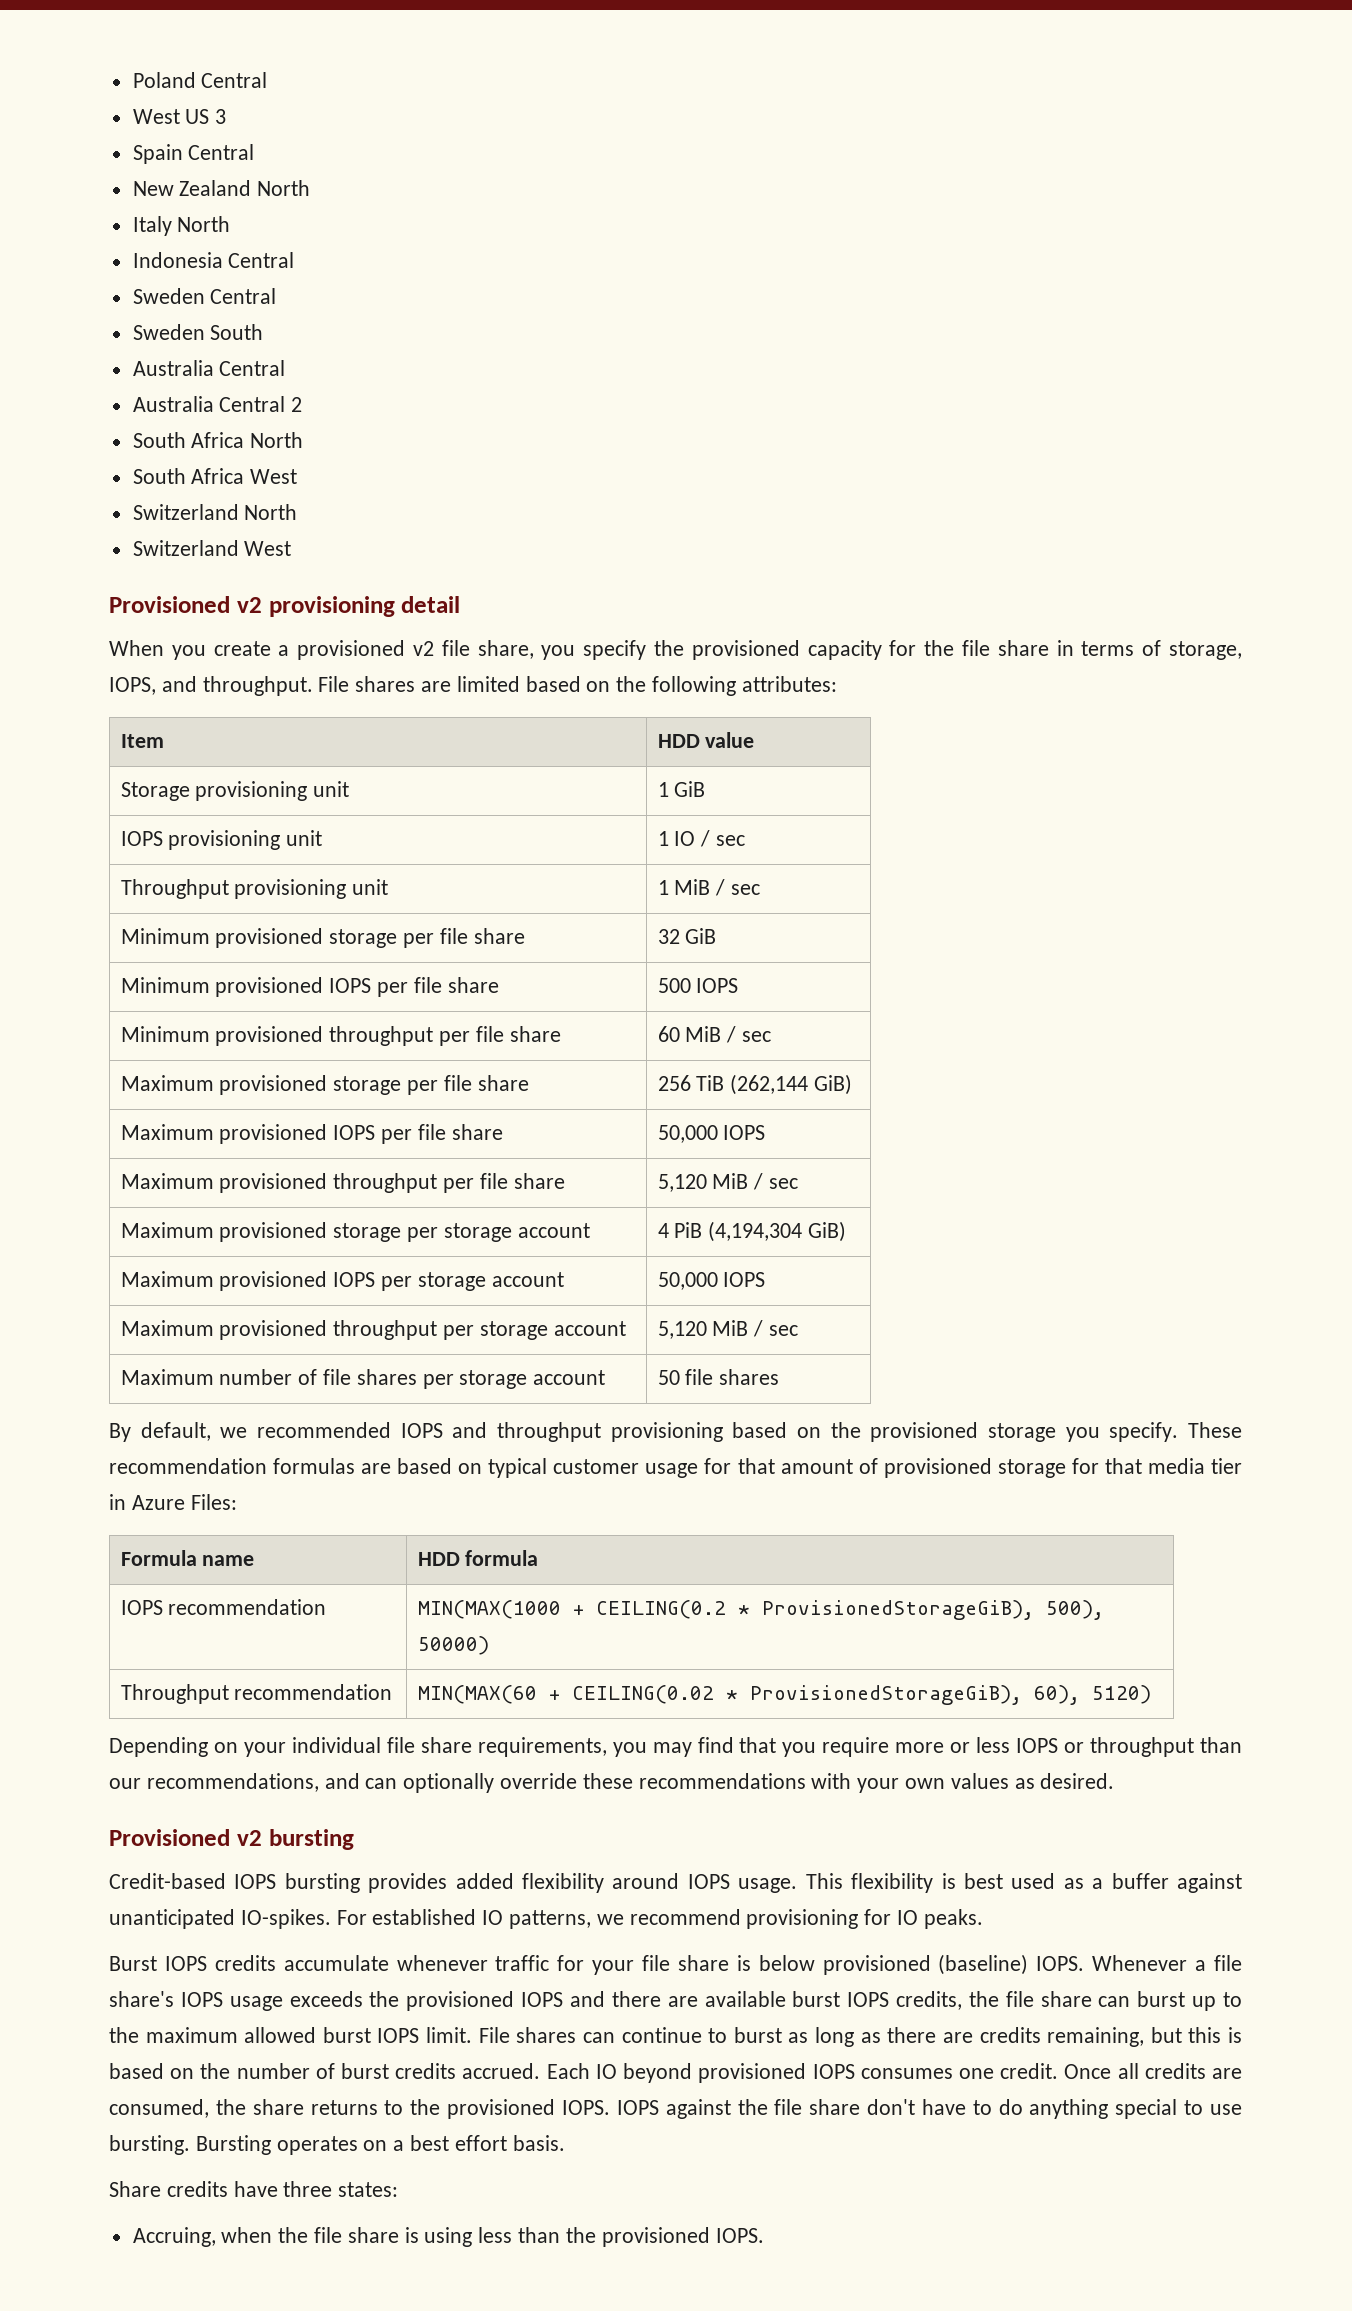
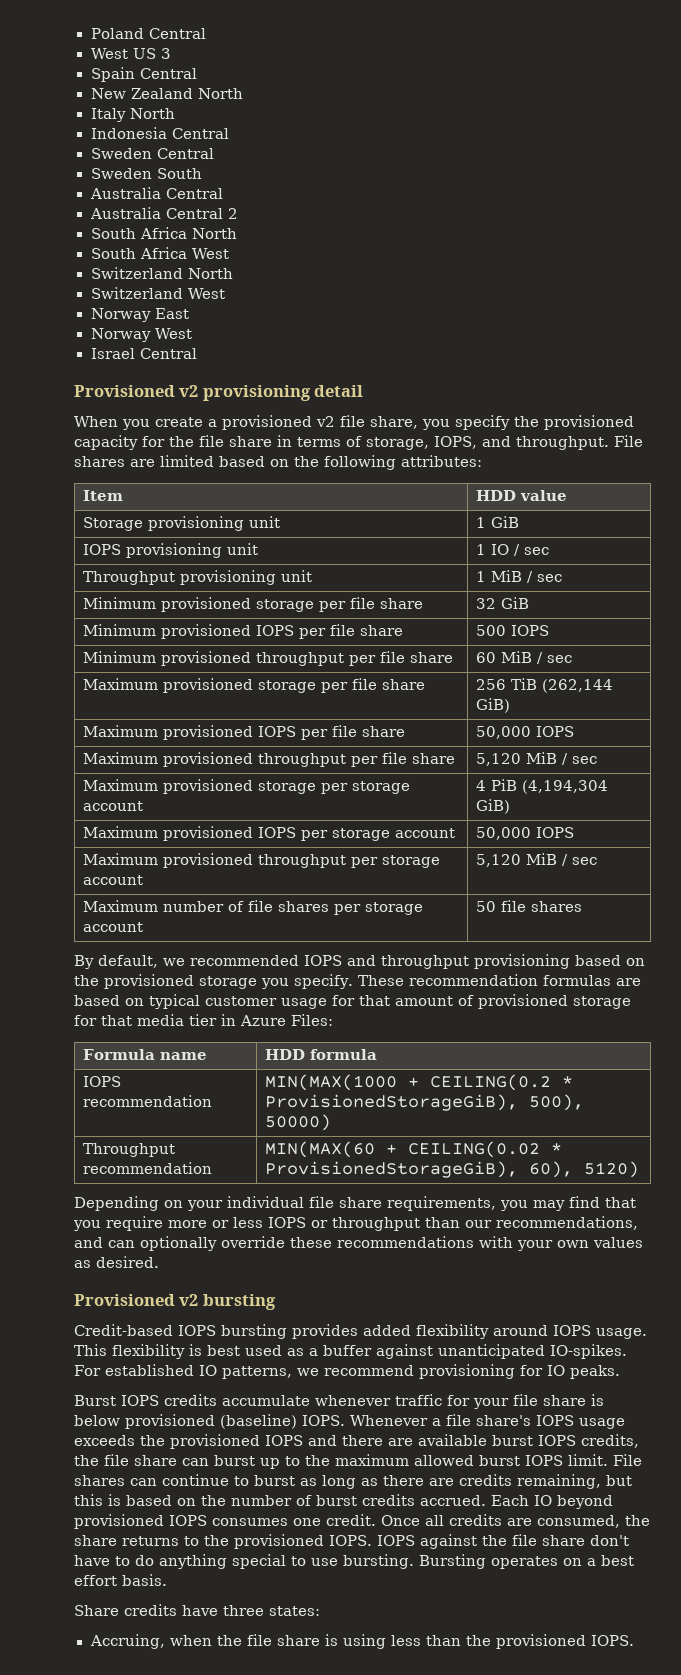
+ Norway East
+ Norway West
+ Israel Central

